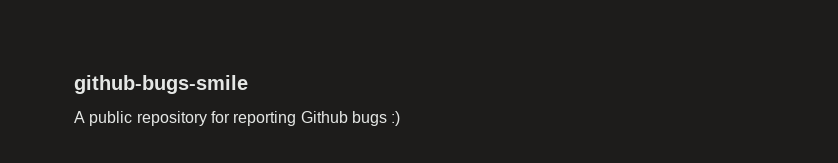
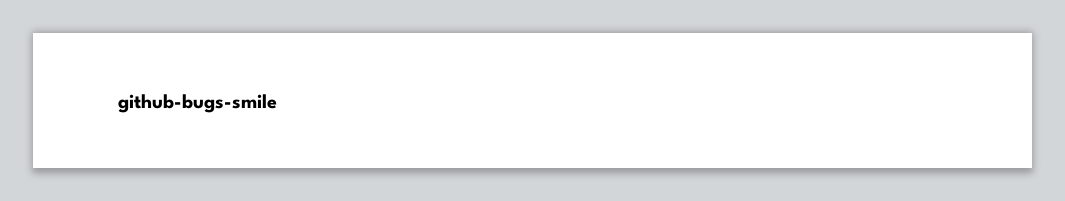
- A public repository for reporting Github bugs :)

